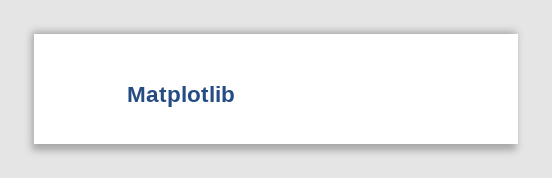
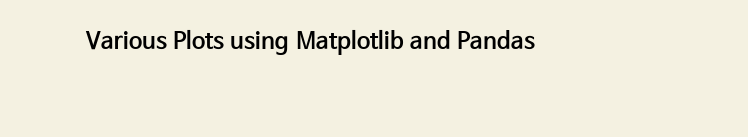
- Matplotlib
+ Various Plots using Matplotlib and Pandas

